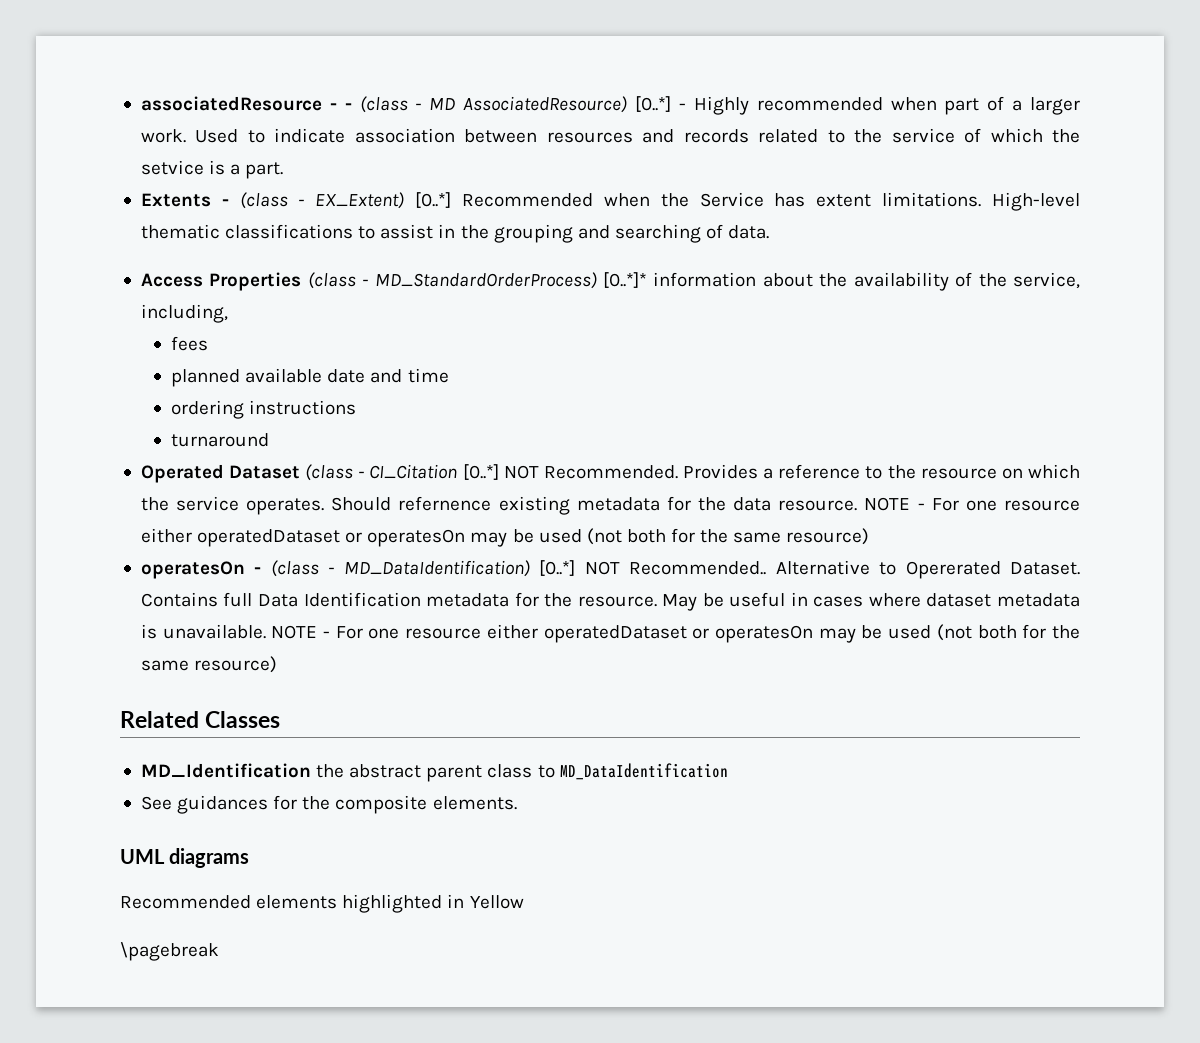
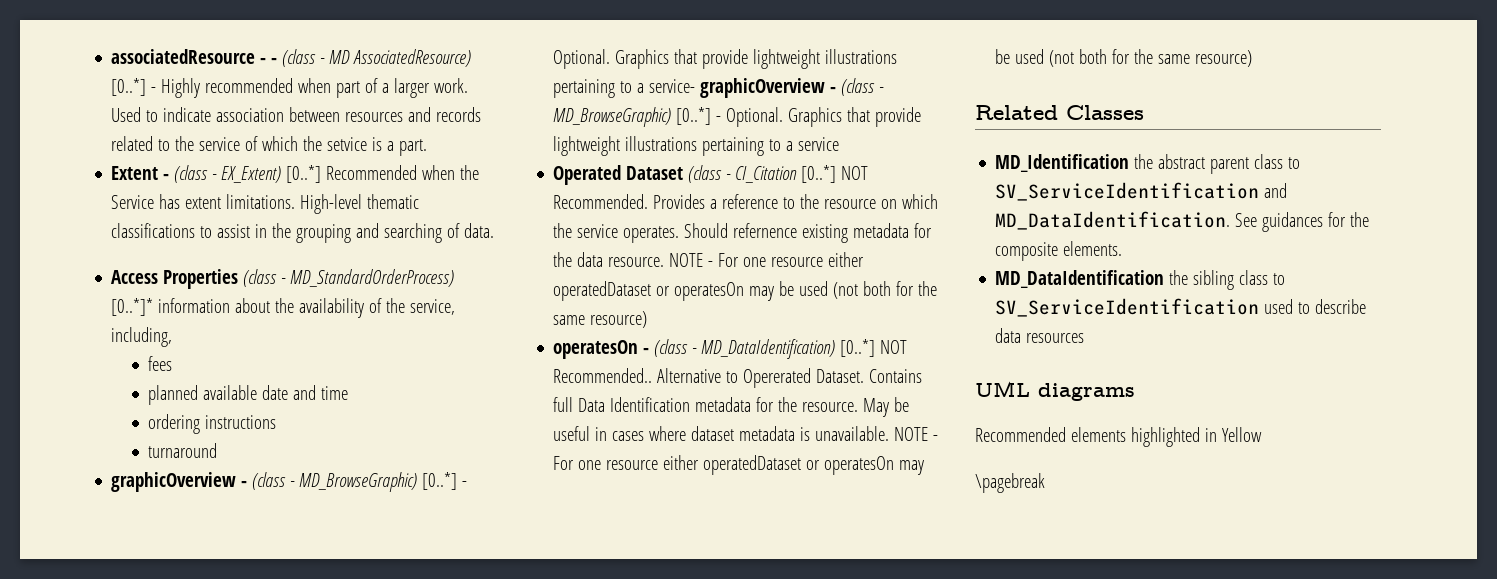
- Extents - (class - EX_Extent) [0..*] Recommended when the Service has extent limitations.
+ Extent - (class - EX_Extent) [0..*] Recommended when the Service has extent limitations.
+ graphicOverview - (class - MD_BrowseGraphic) [0..*] - Optional. Graphics that provide lightweight illustrations pertaining to a service- graphicOverview - (class - MD_BrowseGraphic) [0..*] - Optional. Graphics that provide lightweight illustrations pertaining to a service
- MD_Identification the abstract parent class to MD_DataIdentification
- See guidances for the composite elements.
+ MD_Identification the abstract parent class to SV_ServiceIdentification and MD_DataIdentification. See guidances for the composite elements.
+ MD_DataIdentification the sibling class to SV_ServiceIdentification used to describe data resources

